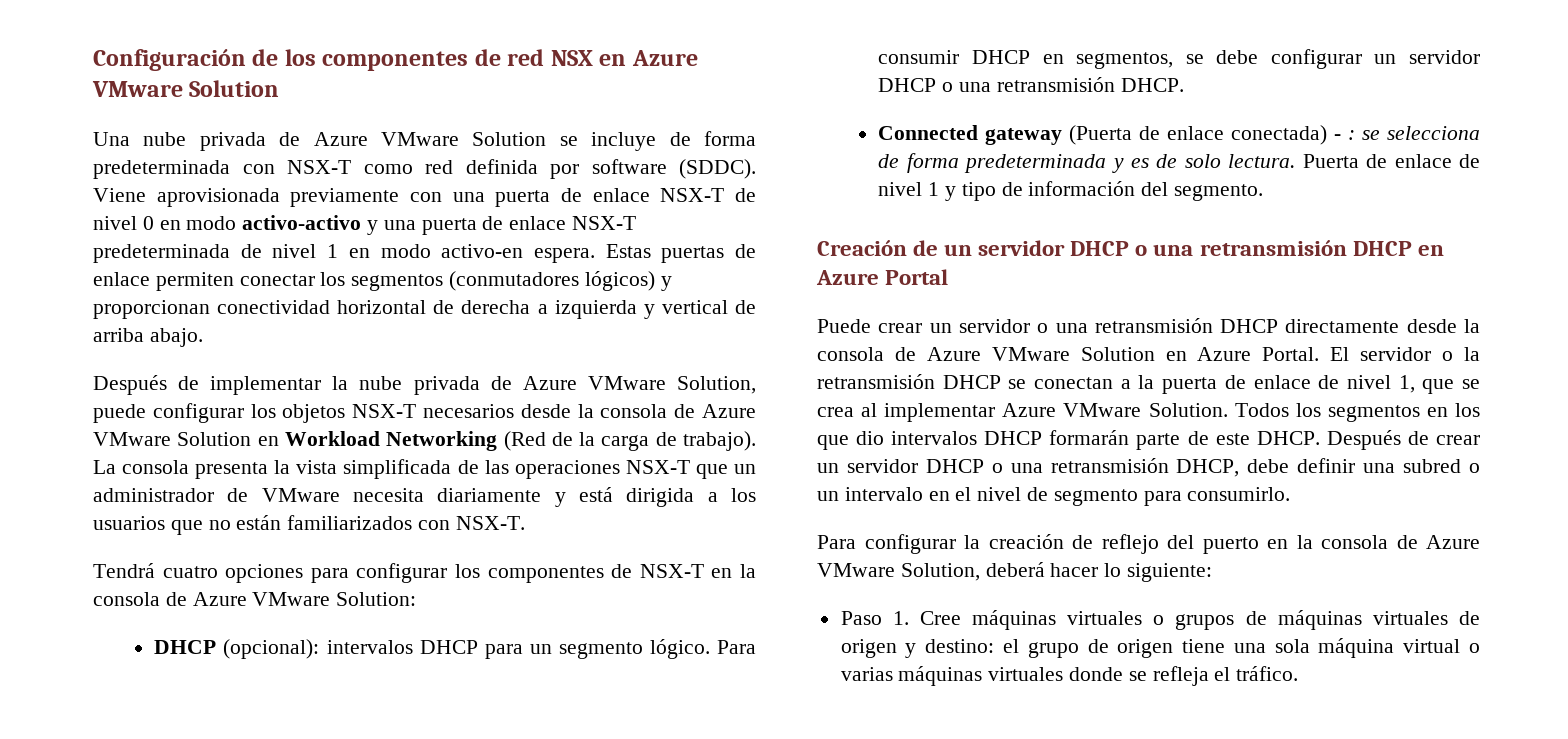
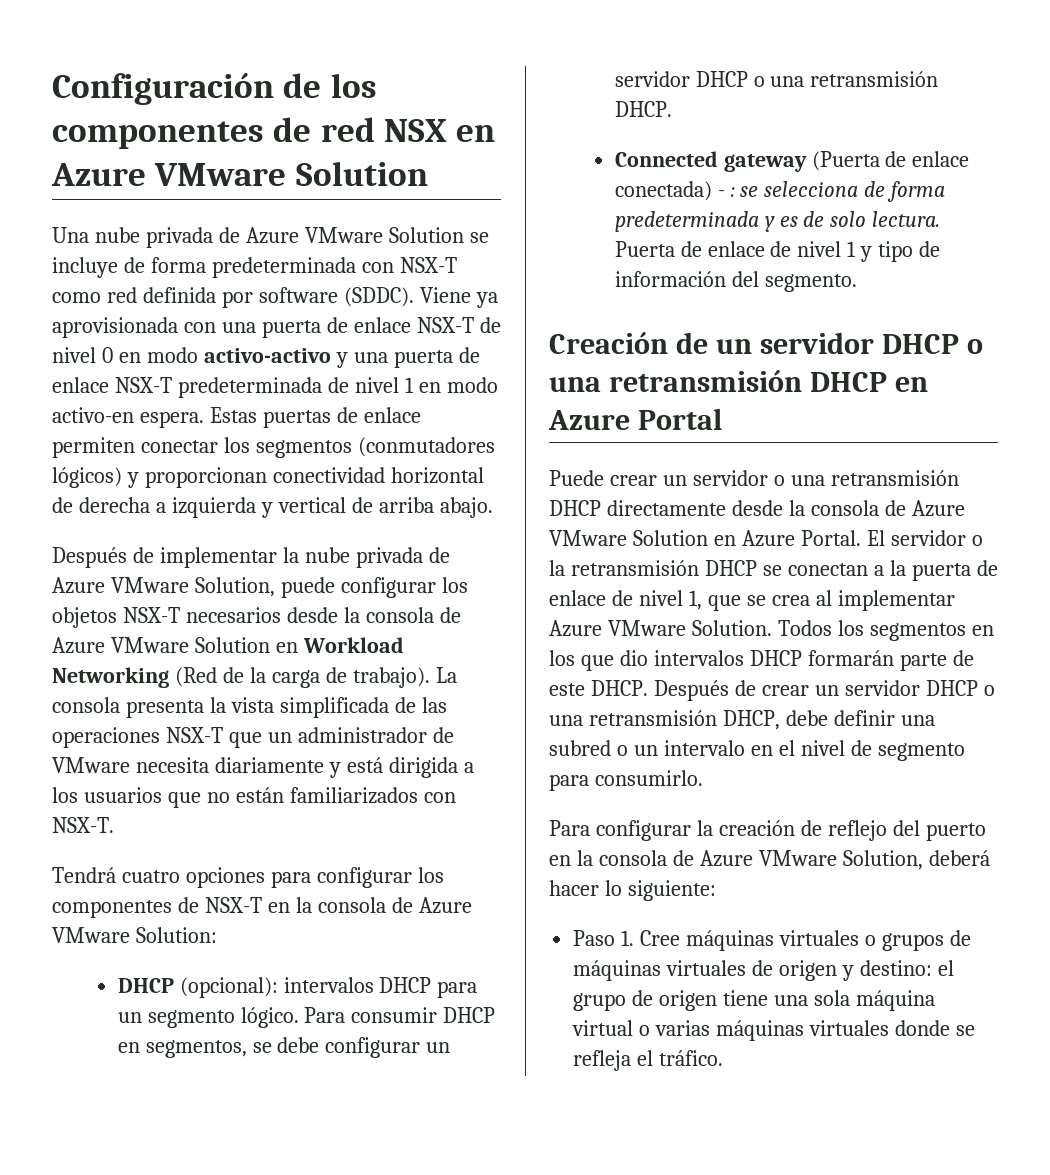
- Viene aprovisionada previamente con una puerta de enlace NSX-T de nivel 0 en modo activo-activo y una puerta de enlace NSX-T predeterminada de nivel 1 en modo activo-en espera.
+ Viene ya aprovisionada con una puerta de enlace NSX-T de nivel 0 en modo activo-activo y una puerta de enlace NSX-T predeterminada de nivel 1 en modo activo-en espera.

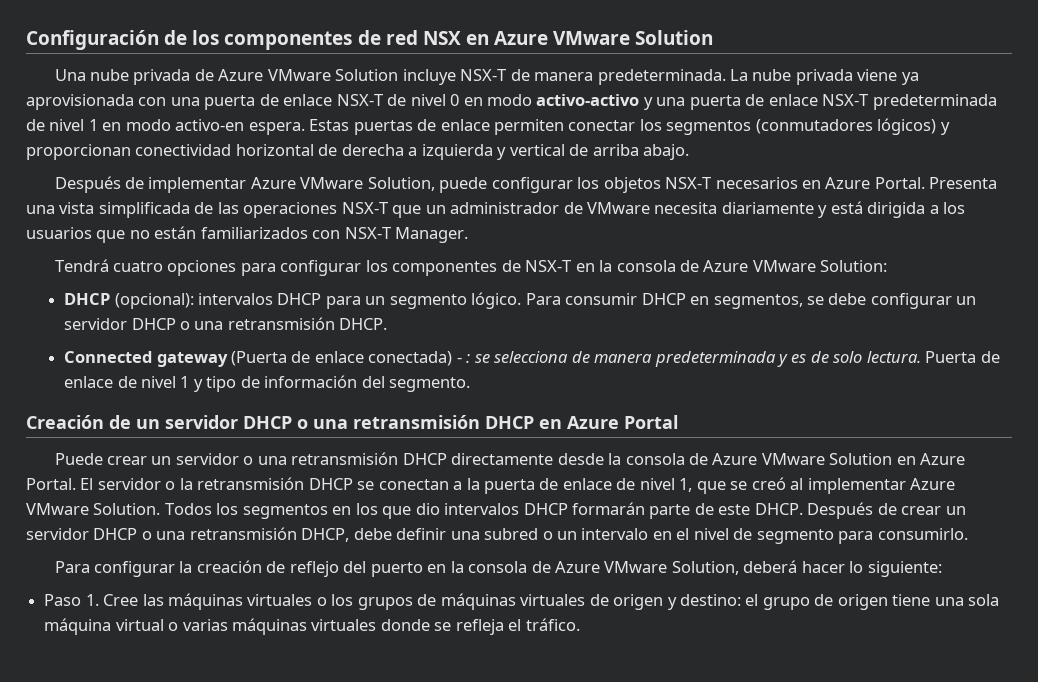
- Una nube privada de Azure VMware Solution se incluye de forma predeterminada con NSX-T como red definida por software (SDDC). Viene ya aprovisionada con una puerta de enlace NSX-T de nivel 0 en modo activo-activo y una puerta de enlace NSX-T predeterminada de nivel 1 en modo activo-en espera.
+ Una nube privada de Azure VMware Solution incluye NSX-T de manera predeterminada. La nube privada viene ya aprovisionada con una puerta de enlace NSX-T de nivel 0 en modo activo-activo y una puerta de enlace NSX-T predeterminada de nivel 1 en modo activo-en espera.
- Después de implementar la nube privada de Azure VMware Solution, puede configurar los objetos NSX-T necesarios desde la consola de Azure VMware Solution en Workload Networking (Red de la carga de trabajo). La consola presenta la vista simplificada de las operaciones NSX-T que un administrador de VMware necesita diariamente y está dirigida a los usuarios que no están familiarizados con NSX-T.
+ Después de implementar Azure VMware Solution, puede configurar los objetos NSX-T necesarios en Azure Portal. Presenta una vista simplificada de las operaciones NSX-T que un administrador de VMware necesita diariamente y está dirigida a los usuarios que no están familiarizados con NSX-T Manager.
- Connected gateway (Puerta de enlace conectada) - : se selecciona de forma predeterminada y es de solo lectura.
+ Connected gateway (Puerta de enlace conectada) - : se selecciona de manera predeterminada y es de solo lectura.
- El servidor o la retransmisión DHCP se conectan a la puerta de enlace de nivel 1, que se crea al implementar Azure VMware Solution.
+ El servidor o la retransmisión DHCP se conectan a la puerta de enlace de nivel 1, que se creó al implementar Azure VMware Solution.
- Paso 1. Cree máquinas virtuales o grupos de máquinas virtuales de origen y destino: el grupo de origen tiene una sola máquina virtual o varias máquinas virtuales donde se refleja el tráfico.
+ Paso 1. Cree las máquinas virtuales o los grupos de máquinas virtuales de origen y destino: el grupo de origen tiene una sola máquina virtual o varias máquinas virtuales donde se refleja el tráfico.

